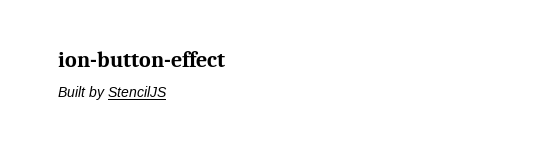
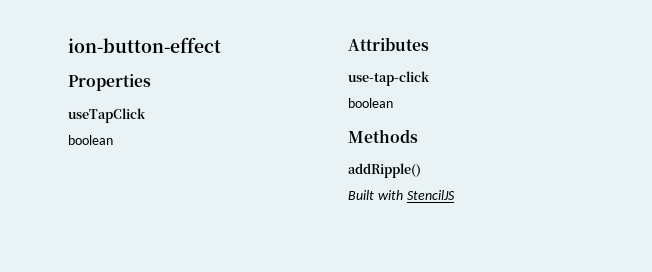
+ Properties
+ useTapClick
+ boolean
+ Attributes
+ use-tap-click
+ boolean
+ Methods
+ addRipple()
- Built by StencilJS
+ Built with StencilJS

